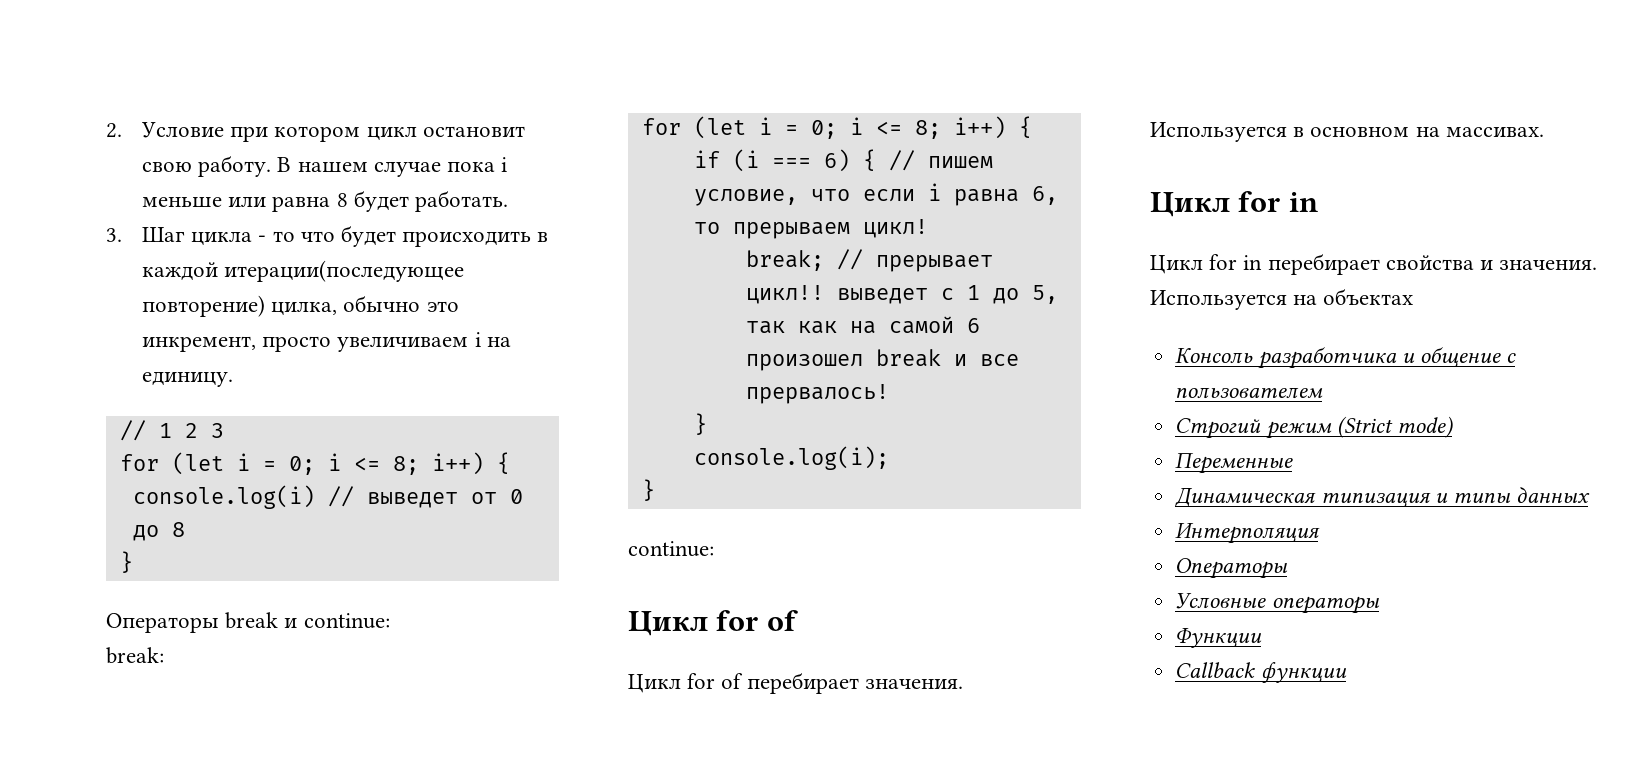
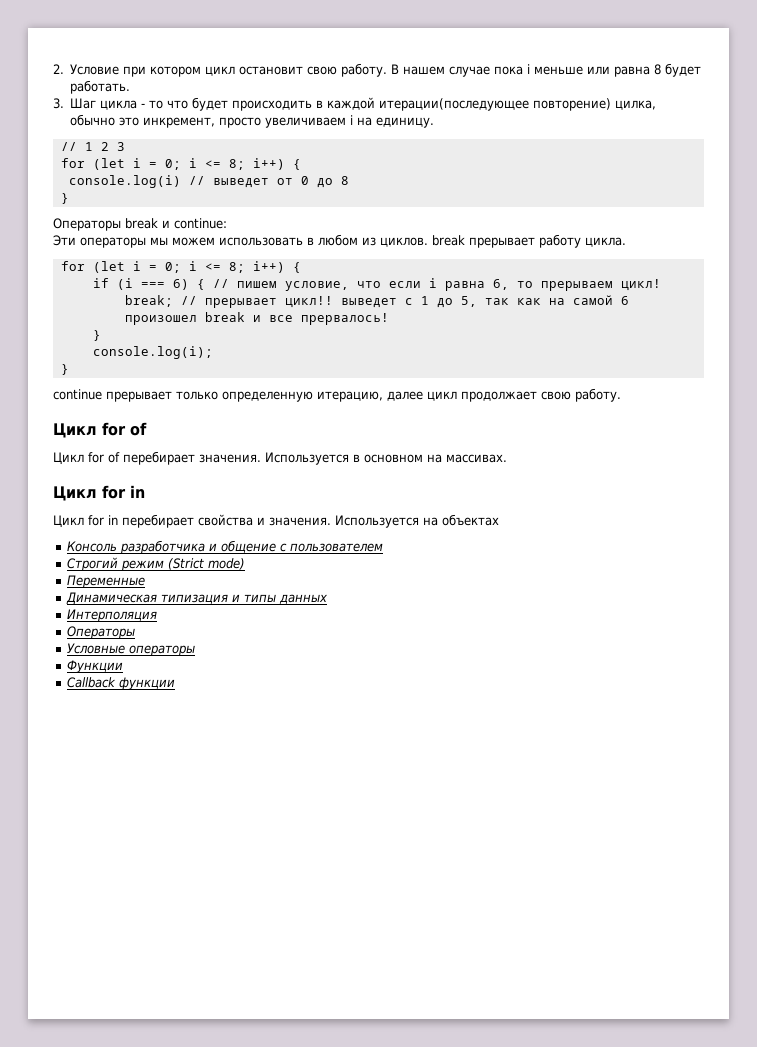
- break:
+ Эти операторы мы можем использовать в любом из циклов. break прерывает работу цикла.
  console.log(i);
  }
- continue:
+ continue прерывает только определенную итерацию, далее цикл продолжает свою работу.

